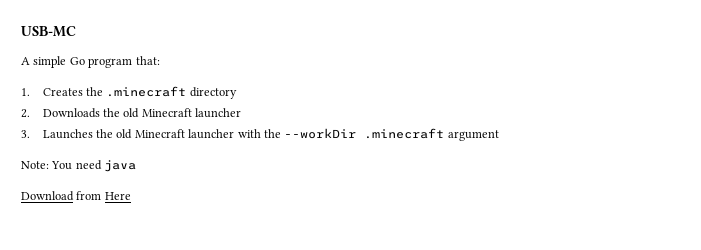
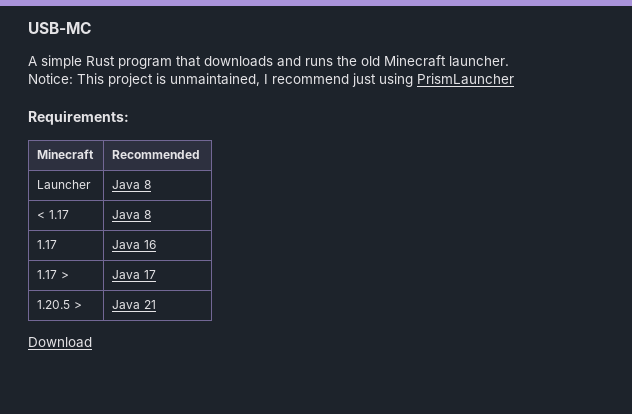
- A simple Go program that:
- 1. Creates the .minecraft directory
- 2. Downloads the old Minecraft launcher
- 3. Launches the old Minecraft launcher with the --workDir .minecraft argument
- Note: You need java
+ A simple Rust program that downloads and runs the old Minecraft launcher.
+ Notice: This project is unmaintained, I recommend just using PrismLauncher
+ Requirements:
+ Minecraft | Recommended
+ Launcher | Java 8
+ < 1.17 | Java 8
+ 1.17 | Java 16
+ 1.17 > | Java 17
+ 1.20.5 > | Java 21
- Download from Here
+ Download

